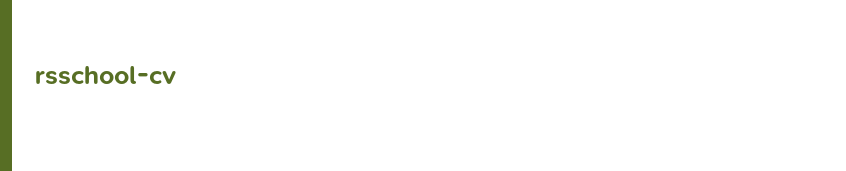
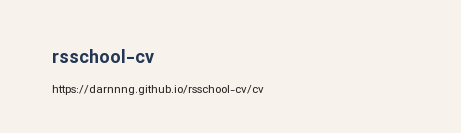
+ https://darnnng.github.io/rsschool-cv/cv

